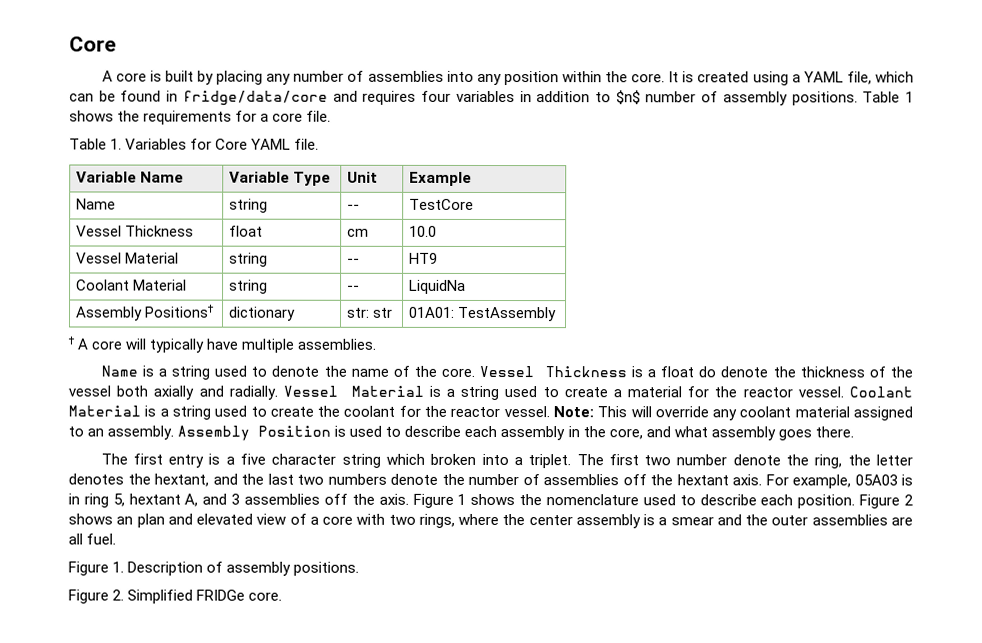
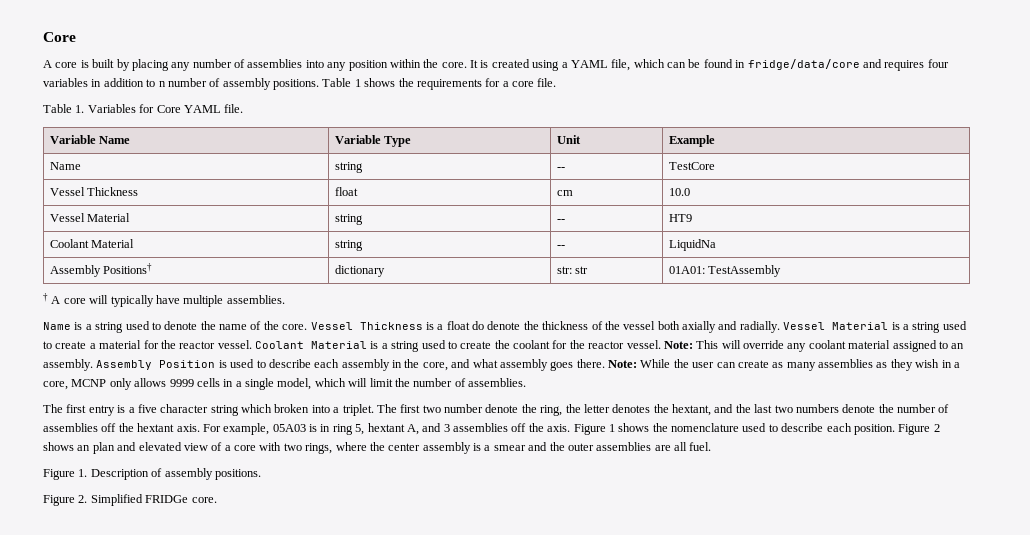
- It is created using a YAML file, which can be found in fridge/data/core and requires four variables in addition to $n$ number of assembly positions.
+ It is created using a YAML file, which can be found in fridge/data/core and requires four variables in addition to n number of assembly positions.
+ Note: While the user can create as many assemblies as they wish in a core, MCNP only allows 9999 cells in a single model, which will limit the number of assemblies.

